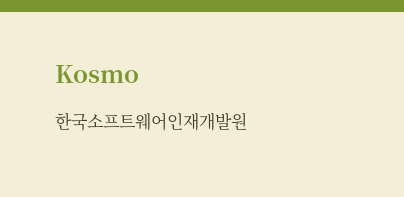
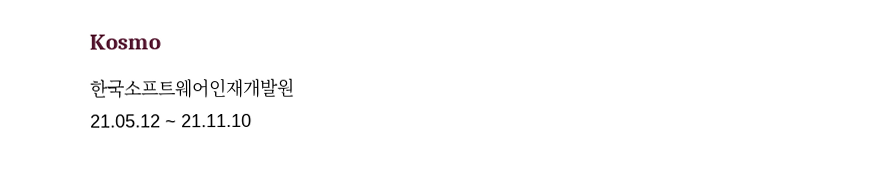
+ 21.05.12 ~ 21.11.10

